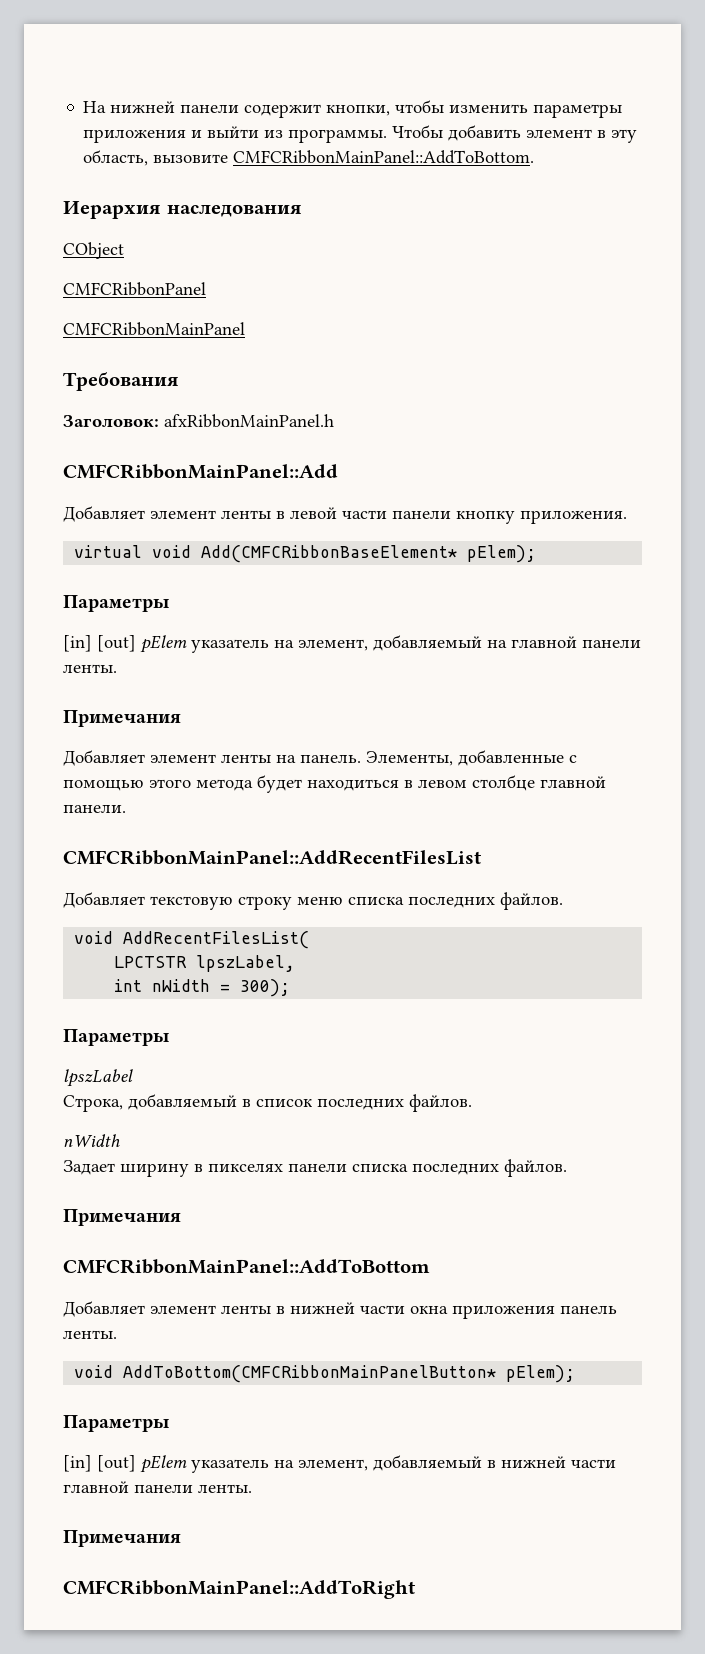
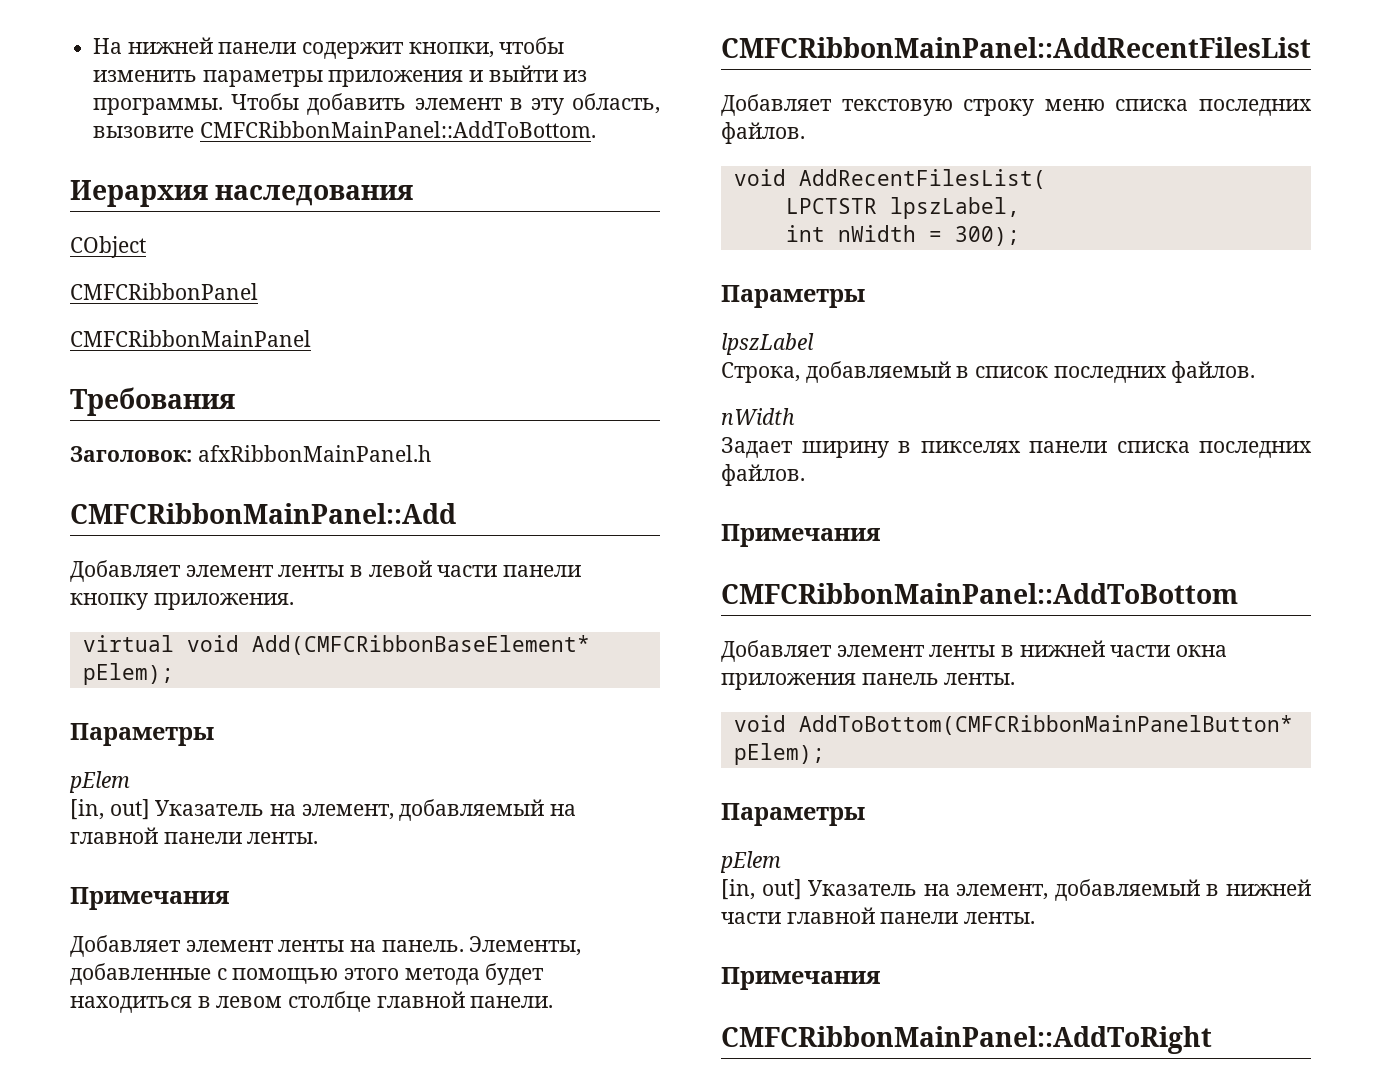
  virtual void Add(CMFCRibbonBaseElement* pElem);
  Параметры
- [in] [out] pElem указатель на элемент, добавляемый на главной панели ленты.
+ pElem
+ [in, out] Указатель на элемент, добавляемый на главной панели ленты.
  void AddToBottom(CMFCRibbonMainPanelButton* pElem);
  Параметры
- [in] [out] pElem указатель на элемент, добавляемый в нижней части главной панели ленты.
+ pElem
+ [in, out] Указатель на элемент, добавляемый в нижней части главной панели ленты.

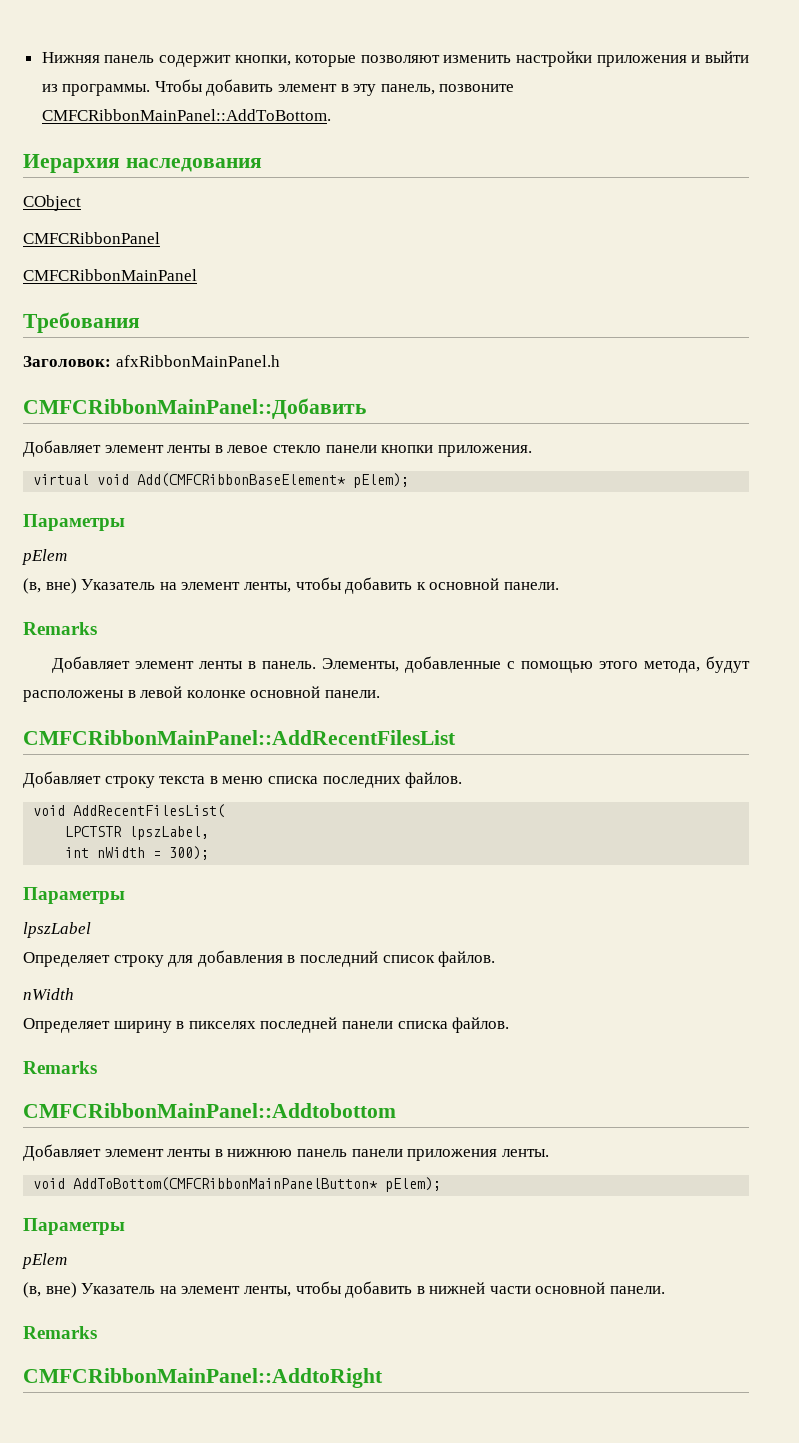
- На нижней панели содержит кнопки, чтобы изменить параметры приложения и выйти из программы.
+ Нижняя панель содержит кнопки, которые позволяют изменить настройки приложения и выйти из программы.
- Чтобы добавить элемент в эту область, вызовите CMFCRibbonMainPanel::AddToBottom.
+ Чтобы добавить элемент в эту панель, позвоните CMFCRibbonMainPanel::AddToBottom.
- CMFCRibbonMainPanel::Add
- Добавляет элемент ленты в левой части панели кнопку приложения.
+ CMFCRibbonMainPanel::Добавить
+ Добавляет элемент ленты в левое стекло панели кнопки приложения.
- [in, out] Указатель на элемент, добавляемый на главной панели ленты.
- Примечания
- Добавляет элемент ленты на панель.
+ (в, вне) Указатель на элемент ленты, чтобы добавить к основной панели.
+ Remarks
+ Добавляет элемент ленты в панель.
- Элементы, добавленные с помощью этого метода будет находиться в левом столбце главной панели.
+ Элементы, добавленные с помощью этого метода, будут расположены в левой колонке основной панели.
- Добавляет текстовую строку меню списка последних файлов.
+ Добавляет строку текста в меню списка последних файлов.
- Строка, добавляемый в список последних файлов.
+ Определяет строку для добавления в последний список файлов.
- Задает ширину в пикселях панели списка последних файлов.
- Примечания
- CMFCRibbonMainPanel::AddToBottom
- Добавляет элемент ленты в нижней части окна приложения панель ленты.
+ Определяет ширину в пикселях последней панели списка файлов.
+ Remarks
+ CMFCRibbonMainPanel::Addtobottom
+ Добавляет элемент ленты в нижнюю панель панели приложения ленты.
- [in, out] Указатель на элемент, добавляемый в нижней части главной панели ленты.
- Примечания
- CMFCRibbonMainPanel::AddToRight
+ (в, вне) Указатель на элемент ленты, чтобы добавить в нижней части основной панели.
+ Remarks
+ CMFCRibbonMainPanel::AddtoRight

